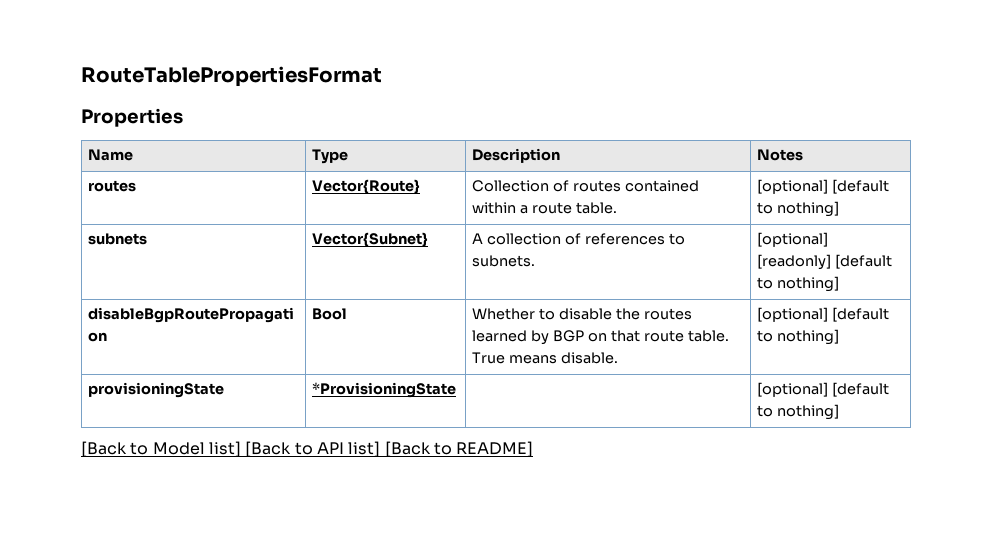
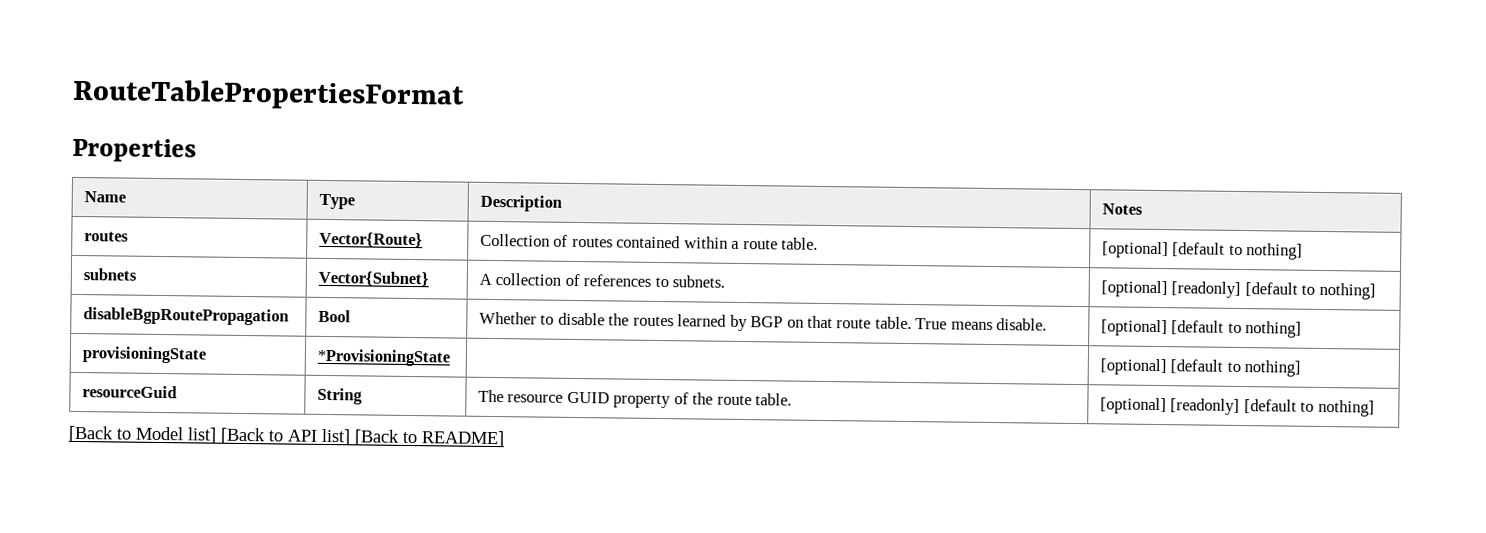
+ resourceGuid | String | The resource GUID property of the route table. | [optional] [readonly] [default to nothing]

